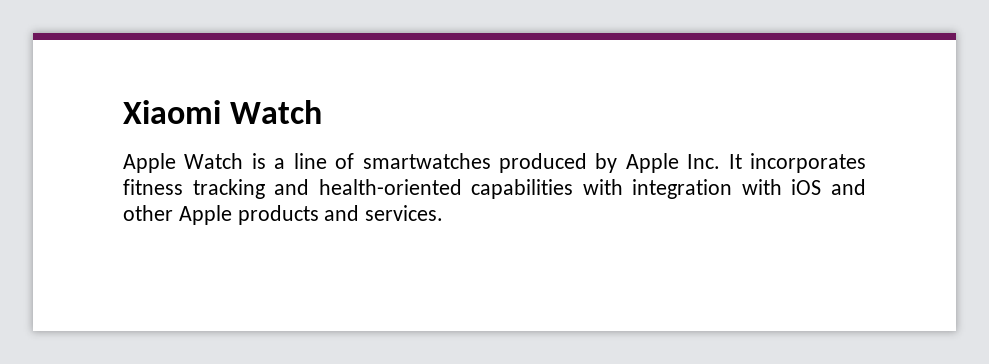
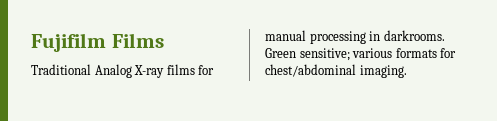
- Xiaomi Watch
- Apple Watch is a line of smartwatches produced by Apple Inc. It incorporates fitness tracking and health-oriented capabilities with integration with iOS and other Apple products and services.
+ Fujifilm Films
+ Traditional Analog X-ray films for manual processing in darkrooms. Green sensitive; various formats for chest/abdominal imaging.

